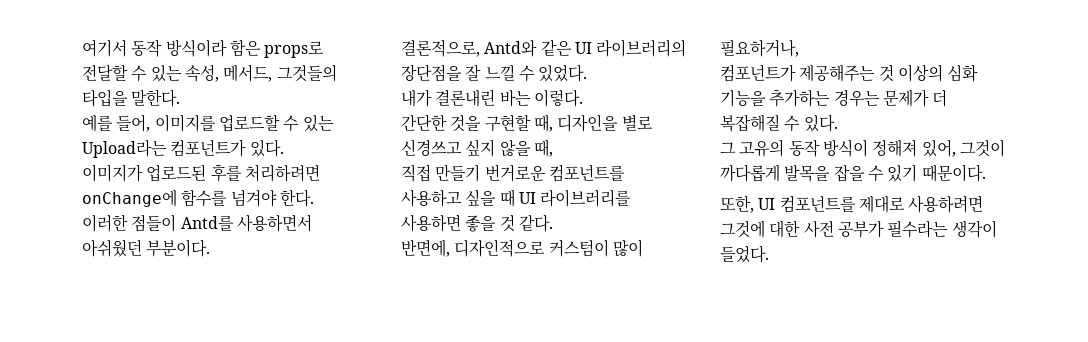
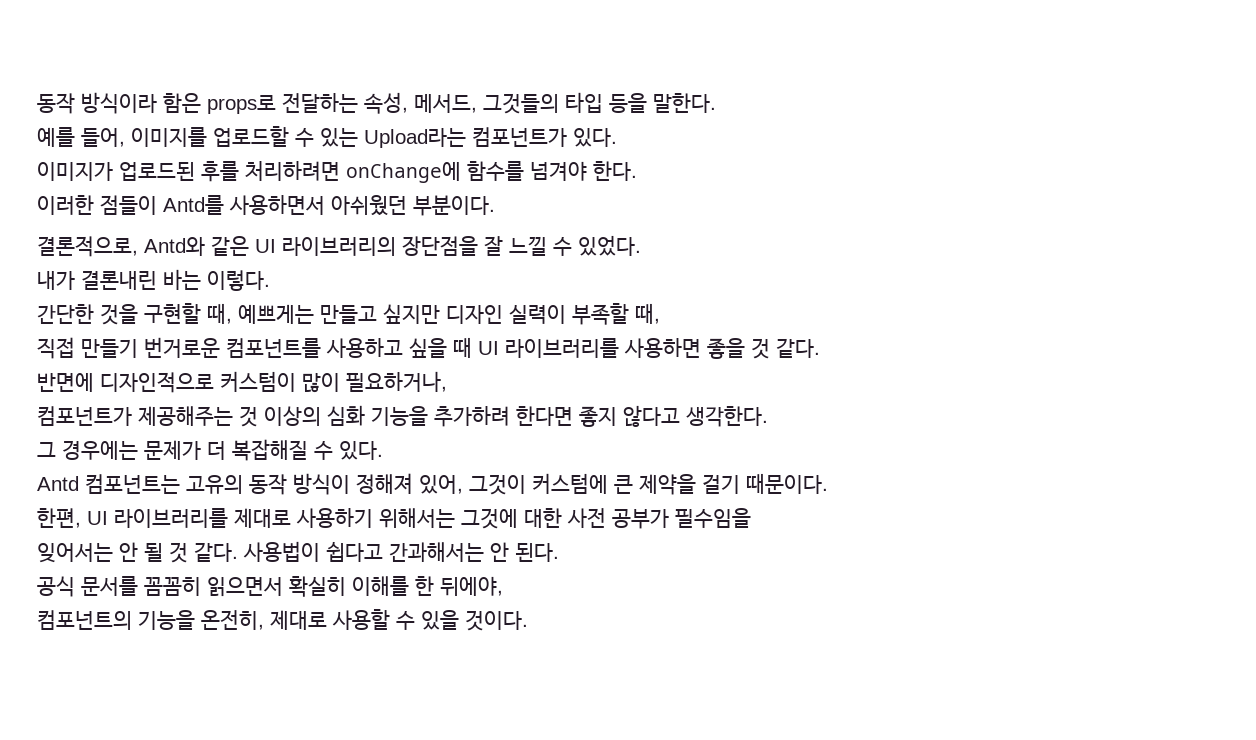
- 여기서 동작 방식이라 함은 props로 전달할 수 있는 속성, 메서드, 그것들의 타입을 말한다.
+ 동작 방식이라 함은 props로 전달하는 속성, 메서드, 그것들의 타입 등을 말한다.
- 간단한 것을 구현할 때, 디자인을 별로 신경쓰고 싶지 않을 때,
+ 간단한 것을 구현할 때, 예쁘게는 만들고 싶지만 디자인 실력이 부족할 때,
- 반면에, 디자인적으로 커스텀이 많이 필요하거나,
+ 반면에 디자인적으로 커스텀이 많이 필요하거나,
- 컴포넌트가 제공해주는 것 이상의 심화 기능을 추가하는 경우는 문제가 더 복잡해질 수 있다.
+ 컴포넌트가 제공해주는 것 이상의 심화 기능을 추가하려 한다면 좋지 않다고 생각한다.
+ 그 경우에는 문제가 더 복잡해질 수 있다.
- 그 고유의 동작 방식이 정해져 있어, 그것이 까다롭게 발목을 잡을 수 있기 때문이다.
- 또한, UI 컴포넌트를 제대로 사용하려면 그것에 대한 사전 공부가 필수라는 생각이 들었다.
+ Antd 컴포넌트는 고유의 동작 방식이 정해져 있어, 그것이 커스텀에 큰 제약을 걸기 때문이다.
+ 한편, UI 라이브러리를 제대로 사용하기 위해서는 그것에 대한 사전 공부가 필수임을
+ 잊어서는 안 될 것 같다. 사용법이 쉽다고 간과해서는 안 된다.
+ 공식 문서를 꼼꼼히 읽으면서 확실히 이해를 한 뒤에야,
+ 컴포넌트의 기능을 온전히, 제대로 사용할 수 있을 것이다.

